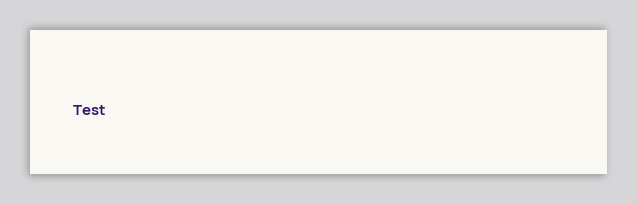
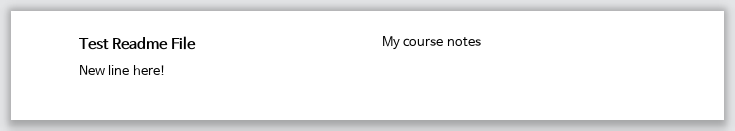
- Test
+ Test Readme File
+ New line here!
+ My course notes

